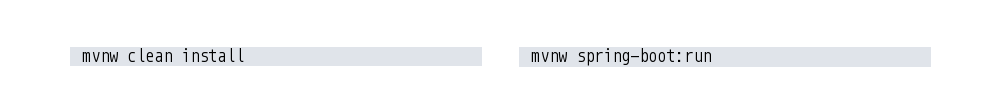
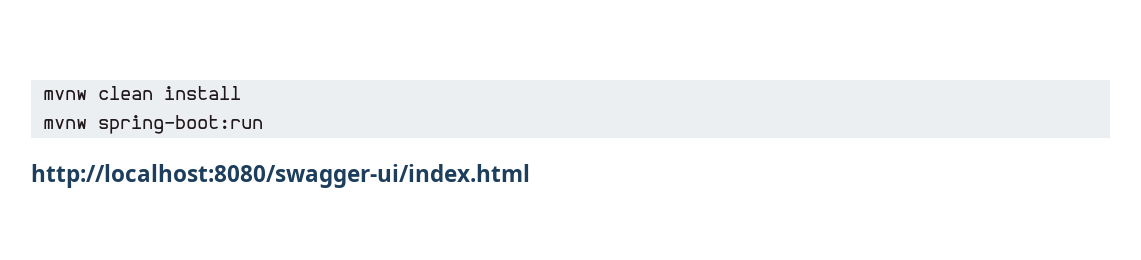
+ http://localhost:8080/swagger-ui/index.html

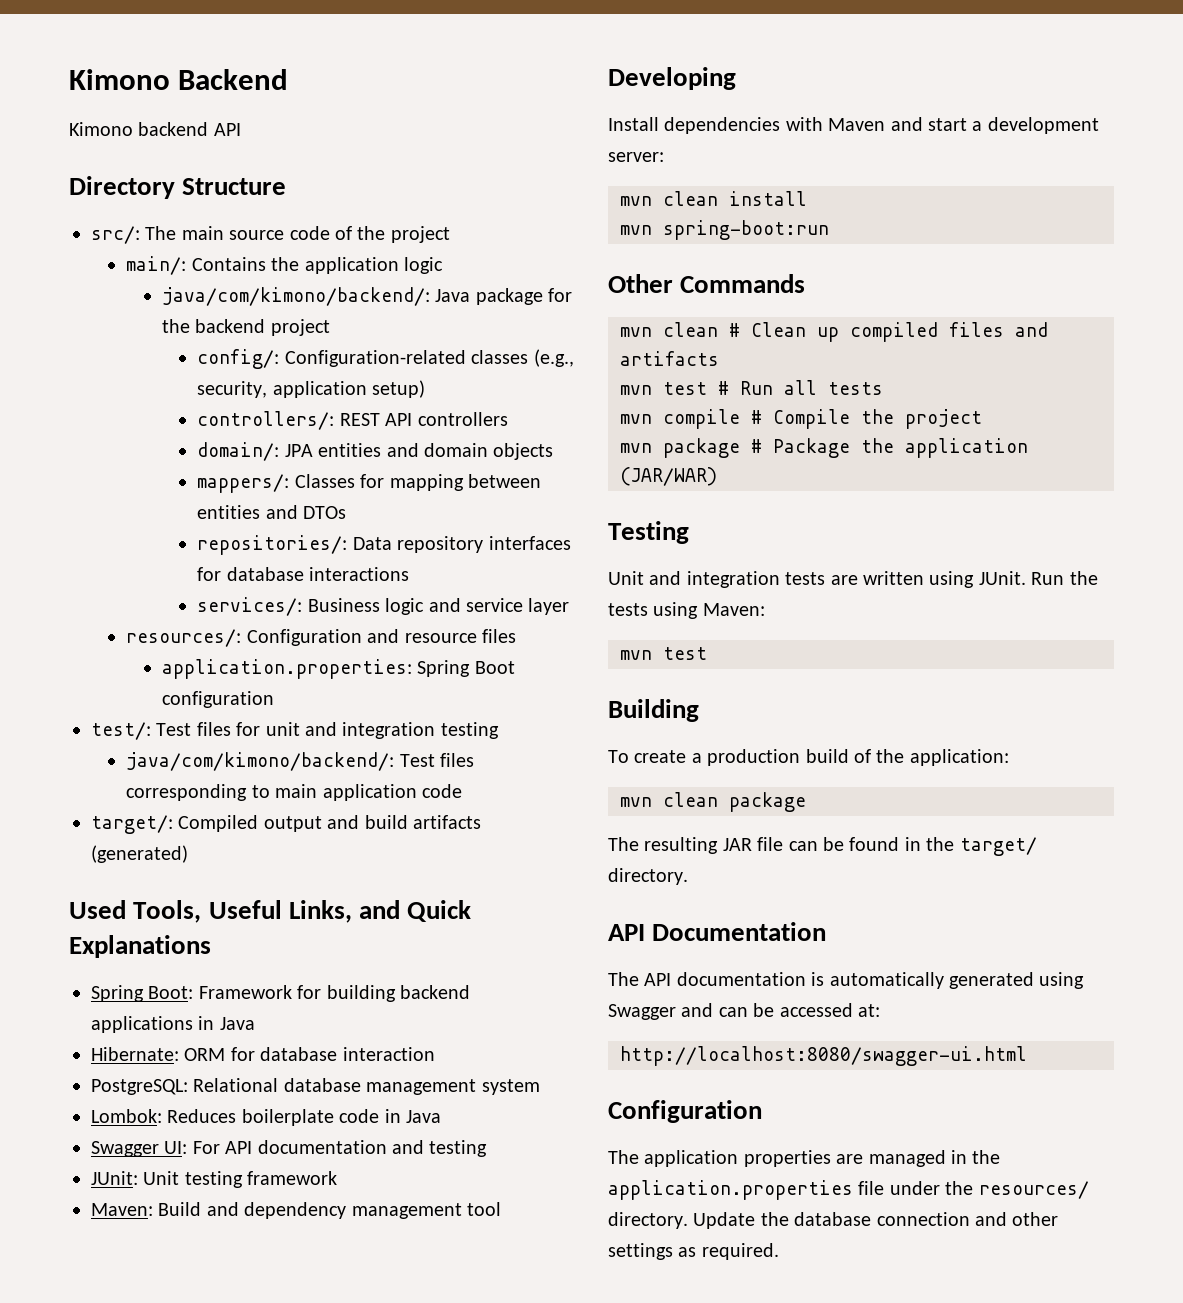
- mvnw clean install
+ Kimono Backend
+ Kimono backend API
+ Directory Structure
+ src/: The main source code of the project
+ main/: Contains the application logic
+ java/com/kimono/backend/: Java package for the backend project
+ config/: Configuration-related classes (e.g., security, application setup)
+ controllers/: REST API controllers
+ domain/: JPA entities and domain objects
+ mappers/: Classes for mapping between entities and DTOs
+ repositories/: Data repository interfaces for database interactions
+ services/: Business logic and service layer
+ resources/: Configuration and resource files
+ application.properties: Spring Boot configuration
+ test/: Test files for unit and integration testing
+ java/com/kimono/backend/: Test files corresponding to main application code
+ target/: Compiled output and build artifacts (generated)
+ Used Tools, Useful Links, and Quick Explanations
+ Spring Boot: Framework for building backend applications in Java
+ Hibernate: ORM for database interaction
+ PostgreSQL: Relational database management system
+ Lombok: Reduces boilerplate code in Java
+ Swagger UI: For API documentation and testing
+ JUnit: Unit testing framework
+ Maven: Build and dependency management tool
+ Developing
+ Install dependencies with Maven and start a development server:
+ mvn clean install
- mvnw spring-boot:run
+ mvn spring-boot:run
- http://localhost:8080/swagger-ui/index.html
+ Other Commands
+ mvn clean # Clean up compiled files and artifacts
+ mvn test # Run all tests
+ mvn compile # Compile the project
+ mvn package # Package the application (JAR/WAR)
+ Testing
+ Unit and integration tests are written using JUnit. Run the tests using Maven:
+ mvn test
+ Building
+ To create a production build of the application:
+ mvn clean package
+ The resulting JAR file can be found in the target/ directory.
+ API Documentation
+ The API documentation is automatically generated using Swagger and can be accessed at:
+ http://localhost:8080/swagger-ui.html
+ Configuration
+ The application properties are managed in the application.properties file under the resources/ directory. Update the database connection and other settings as required.

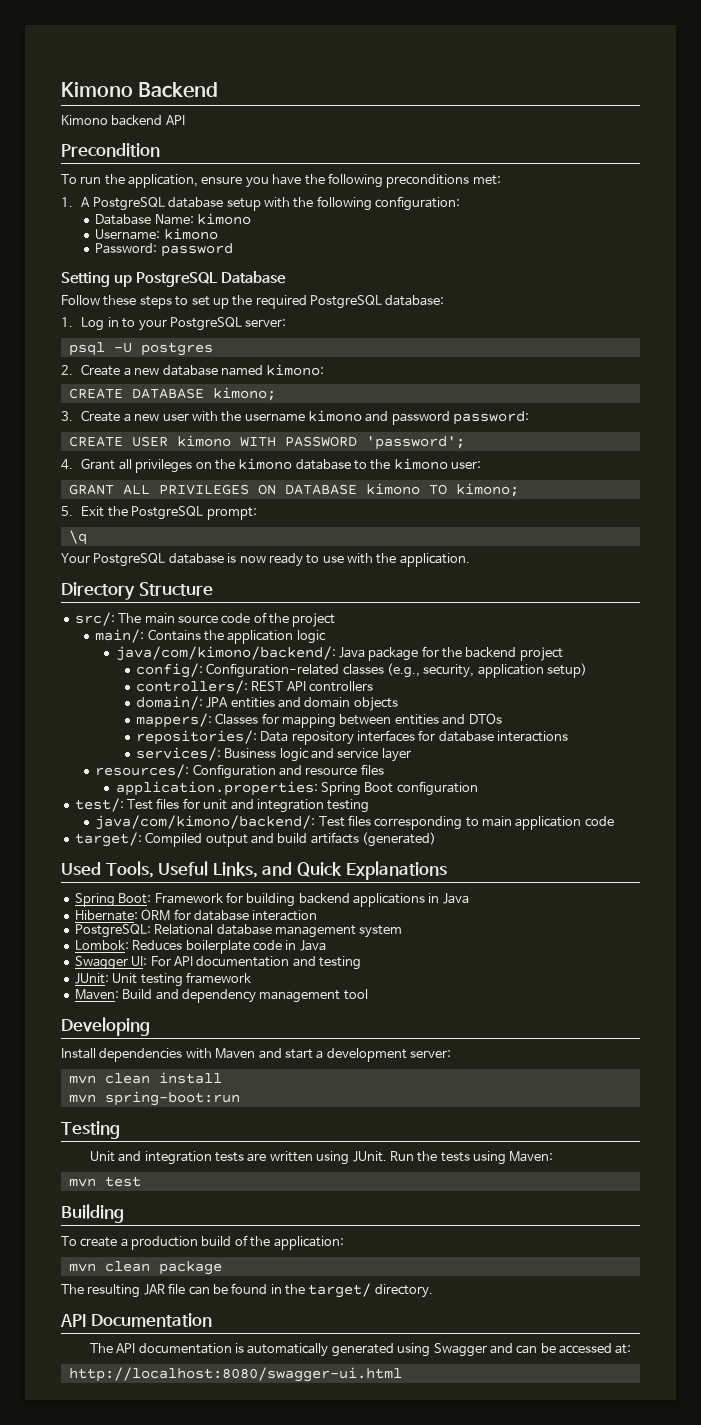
+ Precondition
+ To run the application, ensure you have the following preconditions met:
+ 1. A PostgreSQL database setup with the following configuration:
+ Database Name: kimono
+ Username: kimono
+ Password: password
+ Setting up PostgreSQL Database
+ Follow these steps to set up the required PostgreSQL database:
+ 1. Log in to your PostgreSQL server:
+ psql -U postgres
+ 2. Create a new database named kimono:
+ CREATE DATABASE kimono;
+ 3. Create a new user with the username kimono and password password:
+ CREATE USER kimono WITH PASSWORD 'password';
+ 4. Grant all privileges on the kimono database to the kimono user:
+ GRANT ALL PRIVILEGES ON DATABASE kimono TO kimono;
+ 5. Exit the PostgreSQL prompt:
+ \q
+ Your PostgreSQL database is now ready to use with the application.
- Other Commands
- mvn clean # Clean up compiled files and artifacts
- mvn test # Run all tests
- mvn compile # Compile the project
- mvn package # Package the application (JAR/WAR)
  http://localhost:8080/swagger-ui.html
- Configuration
- The application properties are managed in the application.properties file under the resources/ directory. Update the database connection and other settings as required.

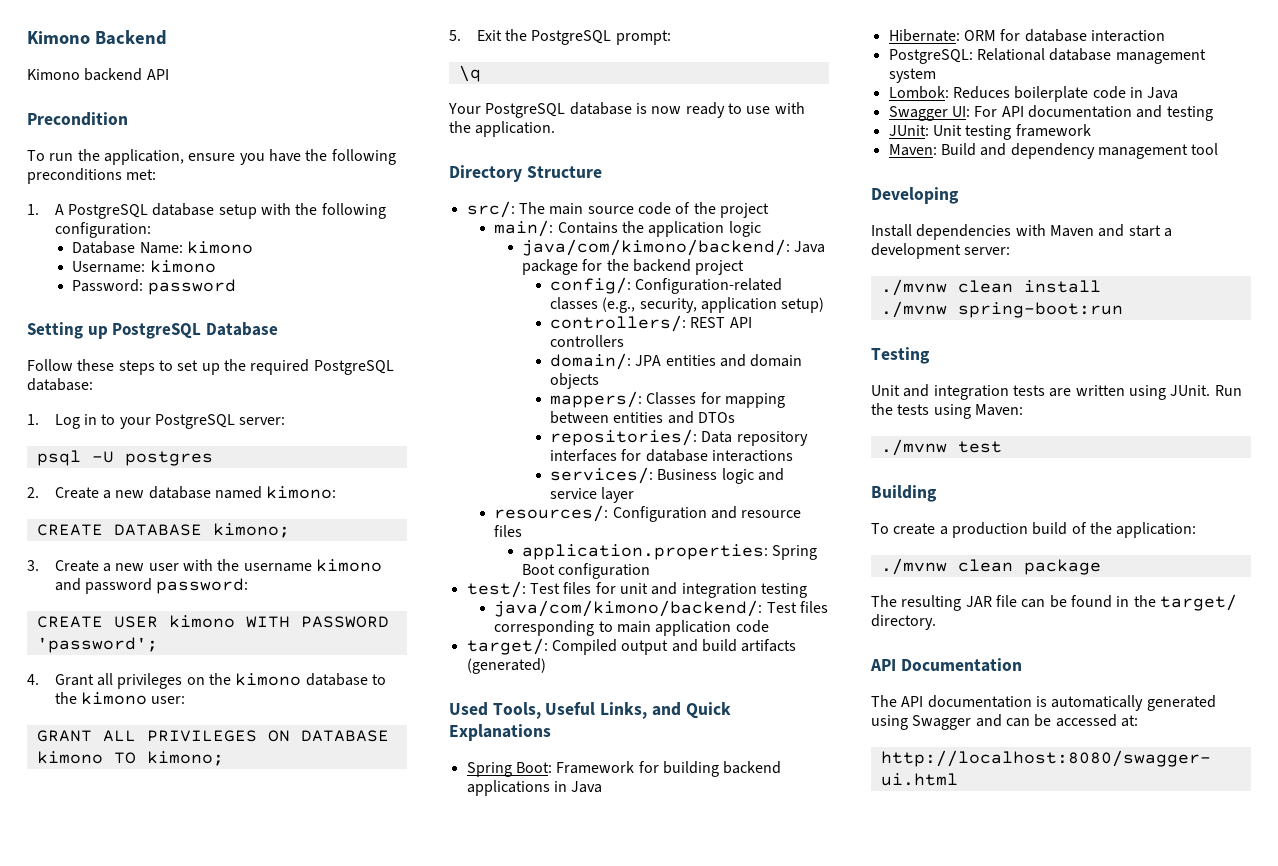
- mvn clean install
+ ./mvnw clean install
- mvn spring-boot:run
+ ./mvnw spring-boot:run
- mvn test
+ ./mvnw test
- mvn clean package
+ ./mvnw clean package

